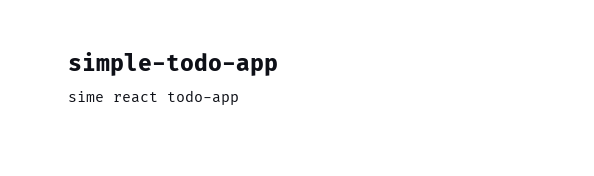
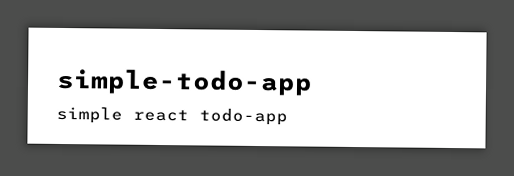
- sime react todo-app
+ simple react todo-app

